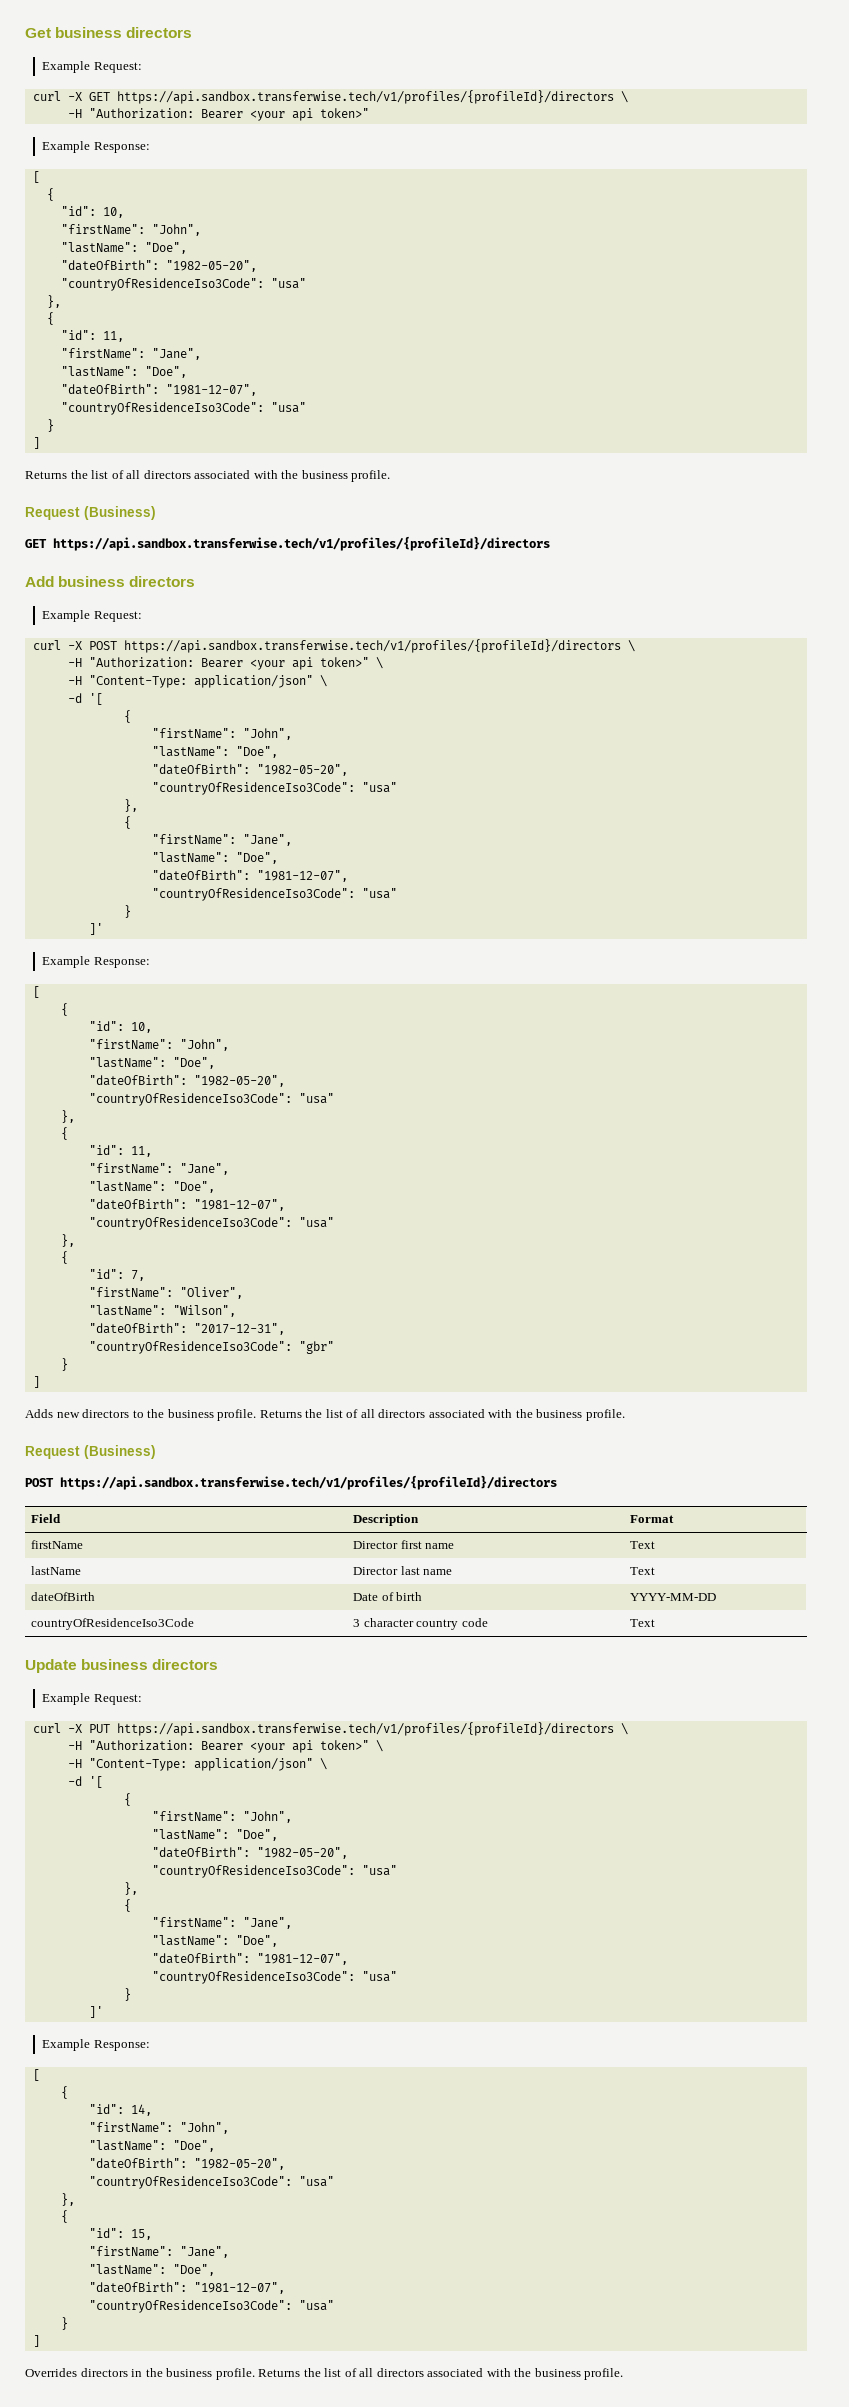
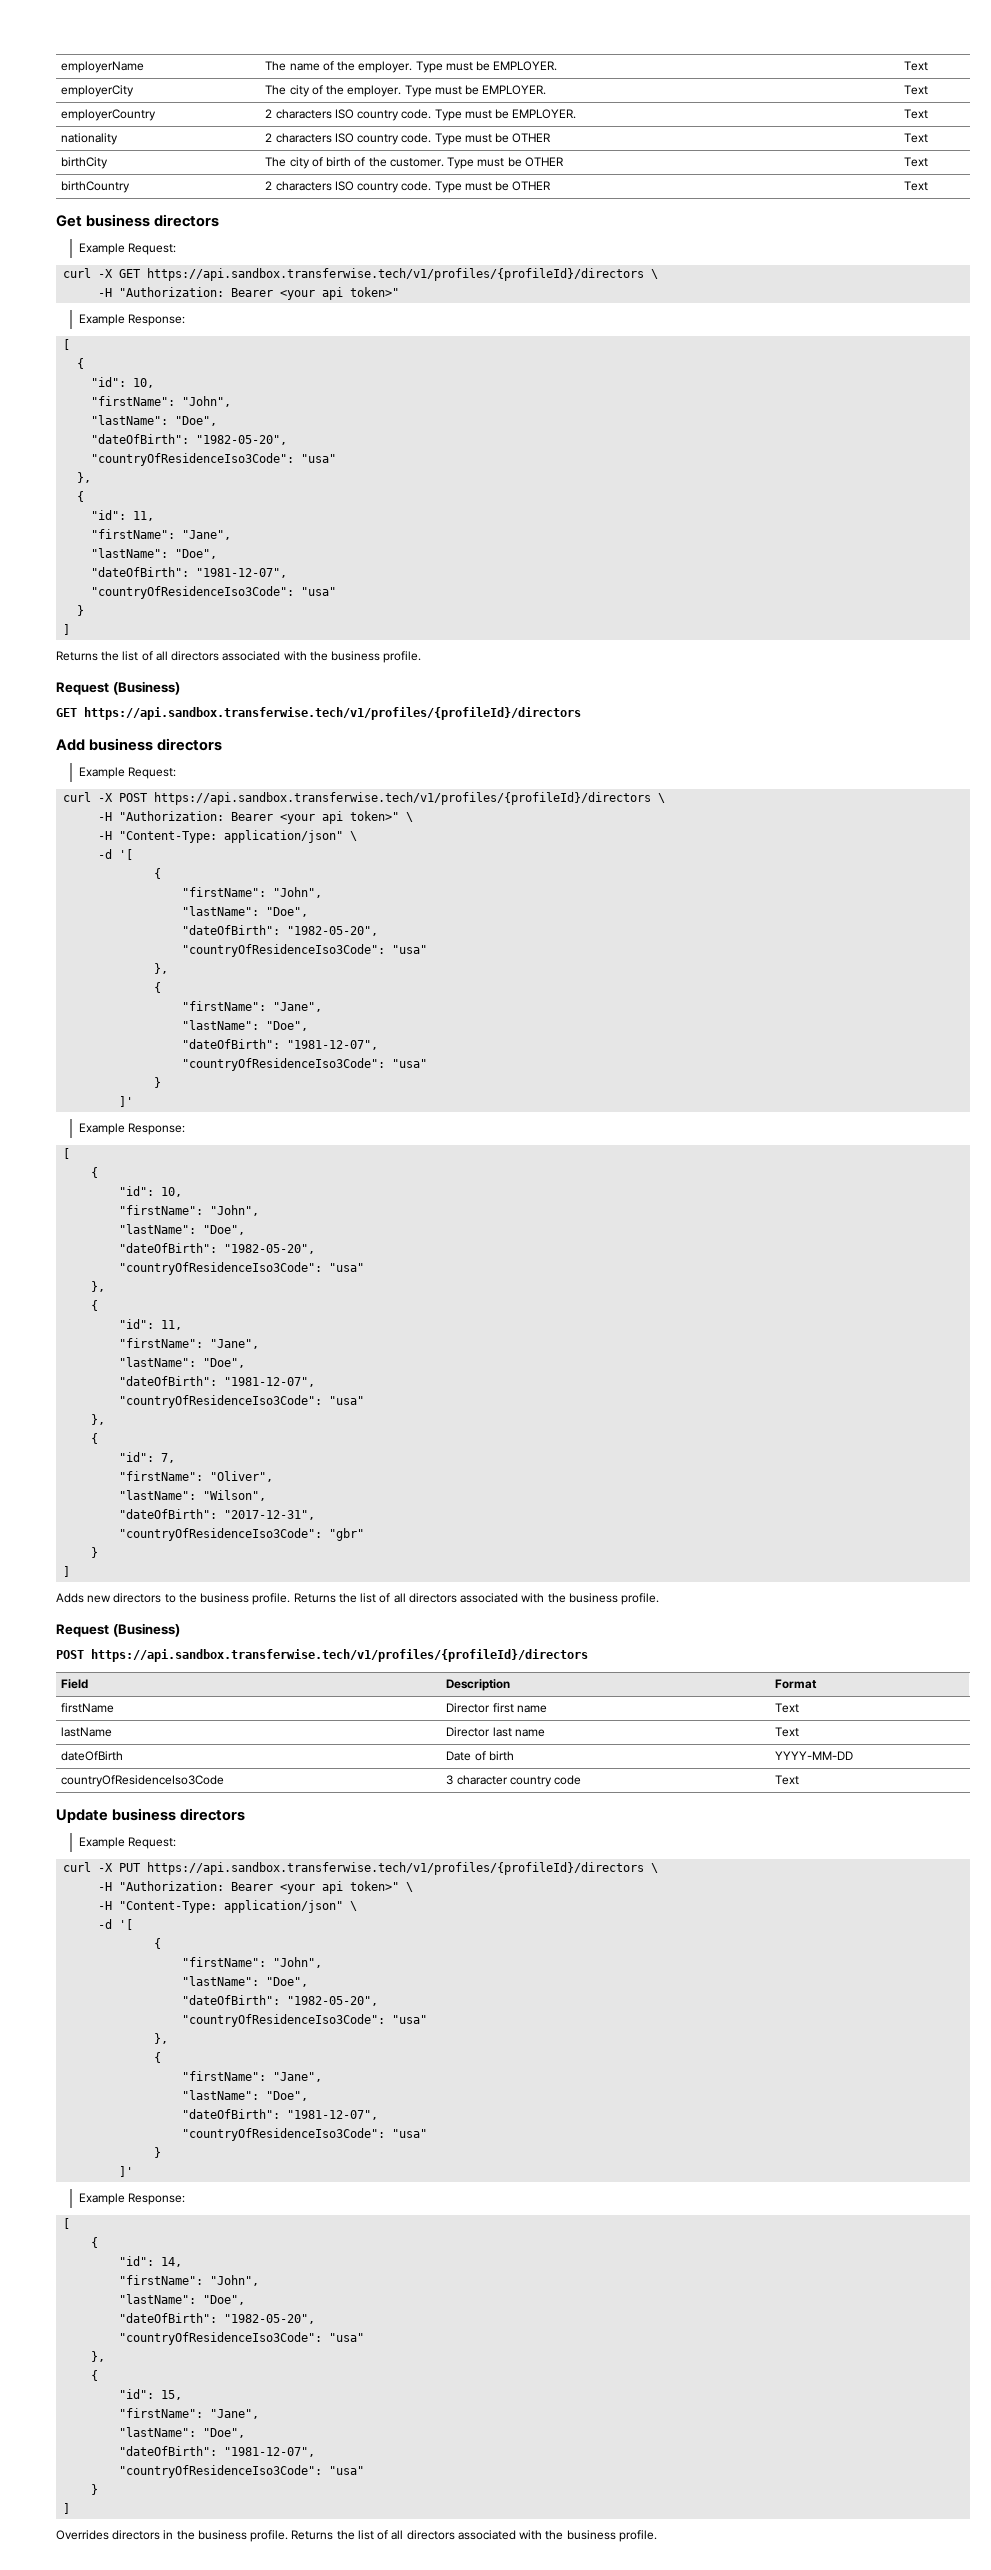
+ employerName | The name of the employer. Type must be EMPLOYER. | Text
+ employerCity | The city of the employer. Type must be EMPLOYER. | Text
+ employerCountry | 2 characters ISO country code. Type must be EMPLOYER. | Text
+ nationality | 2 characters ISO country code. Type must be OTHER | Text
+ birthCity | The city of birth of the customer. Type must be OTHER | Text
+ birthCountry | 2 characters ISO country code. Type must be OTHER | Text

